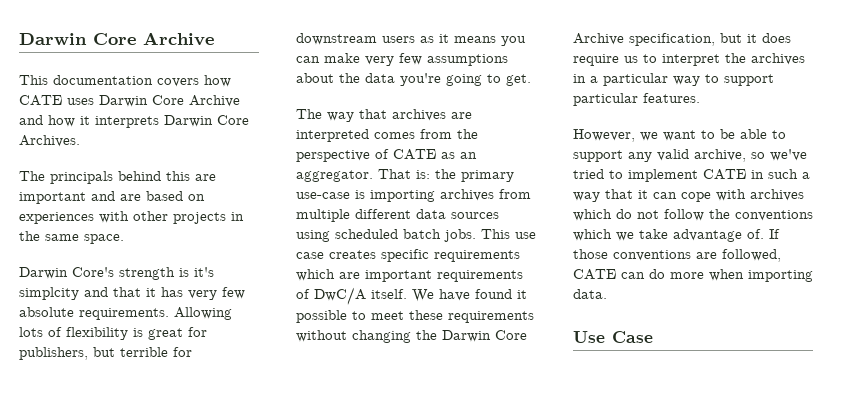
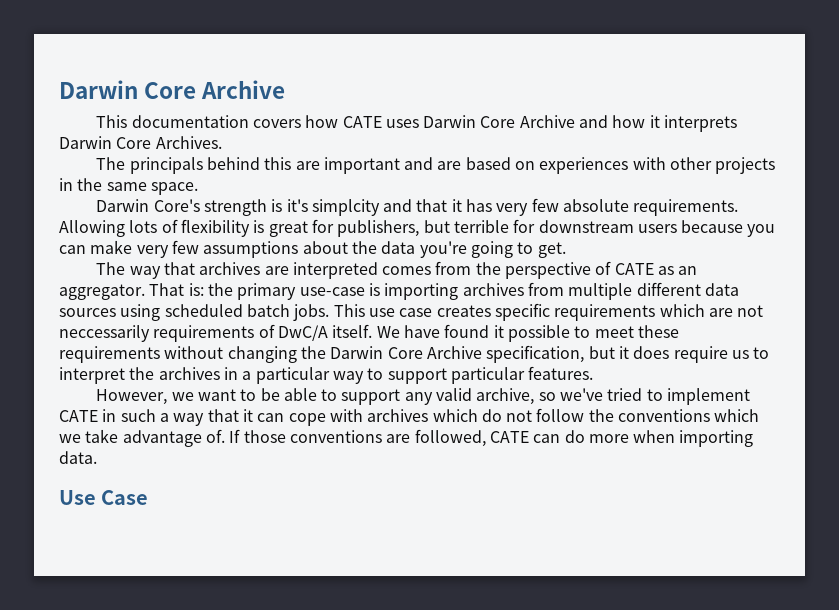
- Allowing lots of flexibility is great for publishers, but terrible for downstream users as it means you can make very few assumptions about the data you're going to get.
+ Allowing lots of flexibility is great for publishers, but terrible for downstream users because you can make very few assumptions about the data you're going to get.
- This use case creates specific requirements which are important requirements of DwC/A itself.
+ This use case creates specific requirements which are not neccessarily requirements of DwC/A itself.

